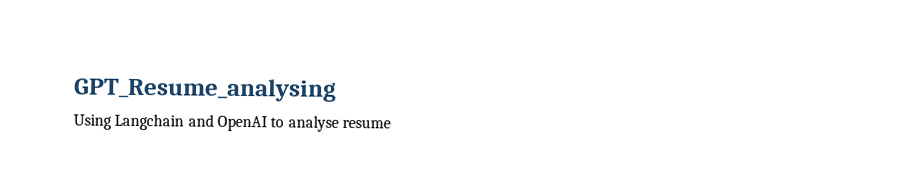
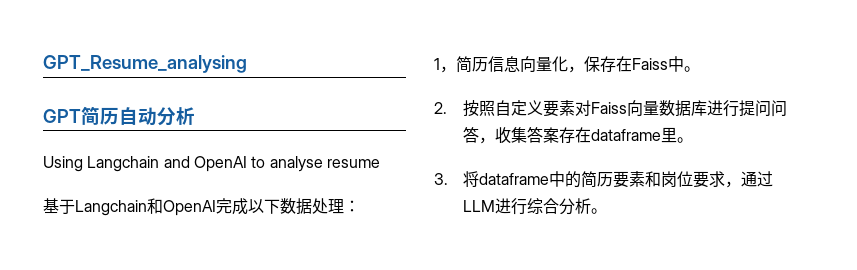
+ GPT简历自动分析
+ 基于Langchain和OpenAI完成以下数据处理：
+ 1，简历信息向量化，保存在Faiss中。
+ 2.按照自定义要素对Faiss向量数据库进行提问问答，收集答案存在dataframe里。
+ 3.将dataframe中的简历要素和岗位要求，通过LLM进行综合分析。

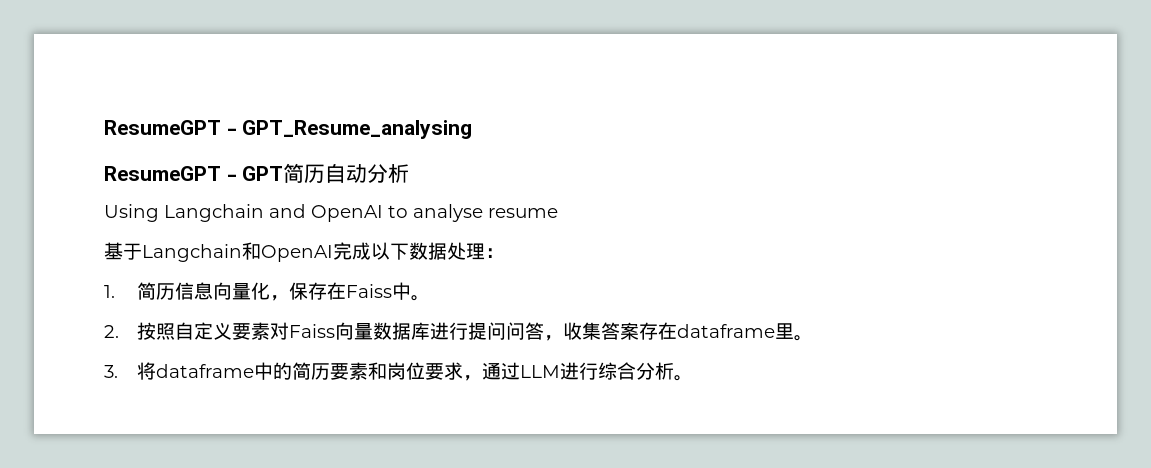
- GPT_Resume_analysing
+ ResumeGPT - GPT_Resume_analysing
- GPT简历自动分析
+ ResumeGPT - GPT简历自动分析
- 1，简历信息向量化，保存在Faiss中。
+ 1.简历信息向量化，保存在Faiss中。

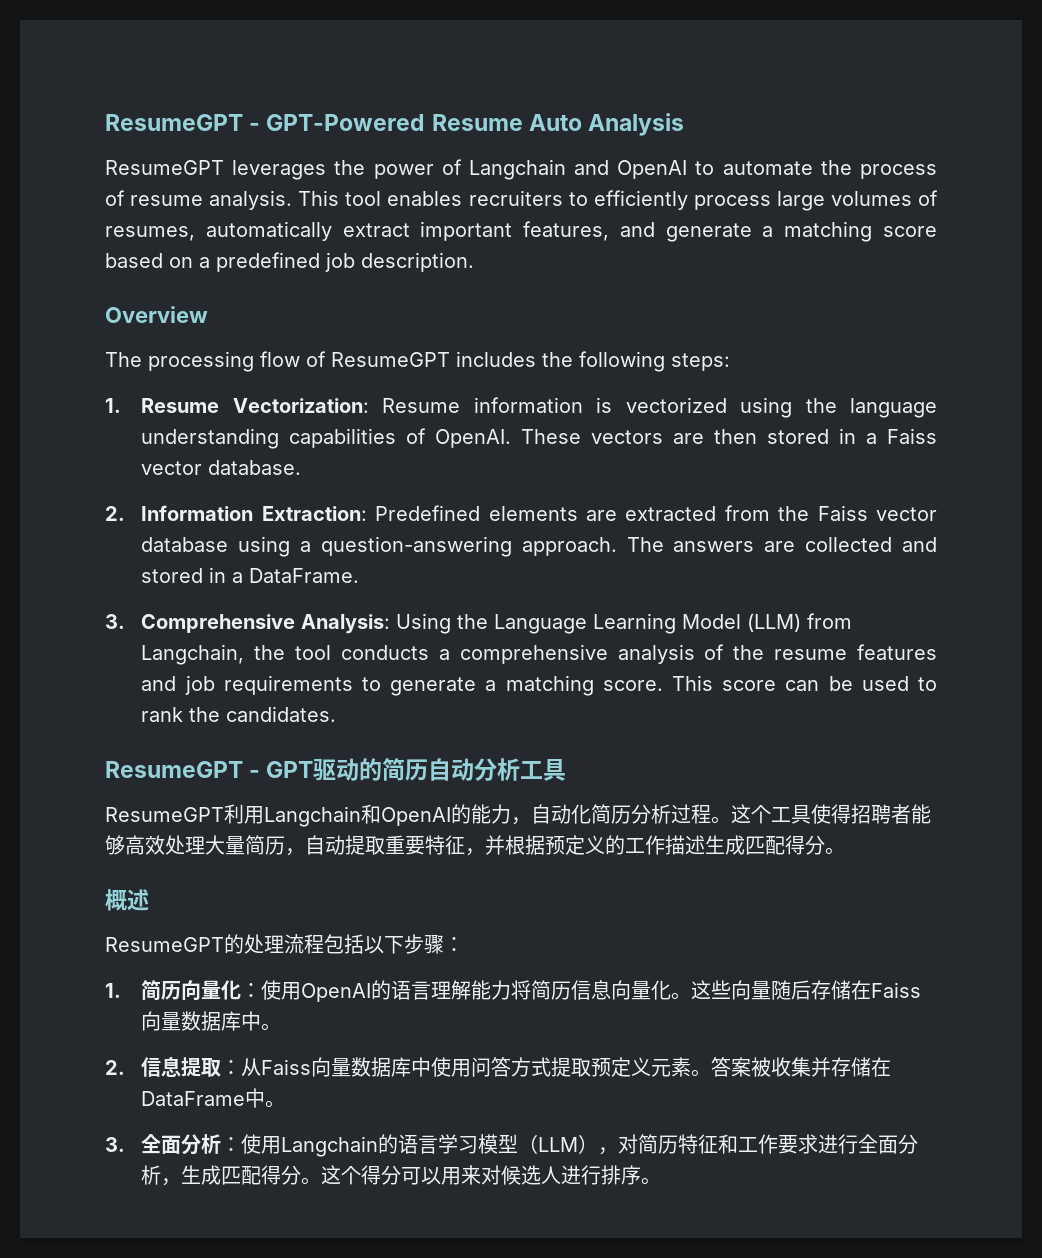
- ResumeGPT - GPT_Resume_analysing
+ ResumeGPT - GPT-Powered Resume Auto Analysis
+ ResumeGPT leverages the power of Langchain and OpenAI to automate the process of resume analysis. This tool enables recruiters to efficiently process large volumes of resumes, automatically extract important features, and generate a matching score based on a predefined job description.
+ Overview
+ The processing flow of ResumeGPT includes the following steps:
+ 1. Resume Vectorization: Resume information is vectorized using the language understanding capabilities of OpenAI. These vectors are then stored in a Faiss vector database.
+ 2. Information Extraction: Predefined elements are extracted from the Faiss vector database using a question-answering approach. The answers are collected and stored in a DataFrame.
+ 3. Comprehensive Analysis: Using the Language Learning Model (LLM) from Langchain, the tool conducts a comprehensive analysis of the resume features and job requirements to generate a matching score. This score can be used to rank the candidates.
- ResumeGPT - GPT简历自动分析
- Using Langchain and OpenAI to analyse resume
- 基于Langchain和OpenAI完成以下数据处理：
- 1.简历信息向量化，保存在Faiss中。
- 2.按照自定义要素对Faiss向量数据库进行提问问答，收集答案存在dataframe里。
- 3.将dataframe中的简历要素和岗位要求，通过LLM进行综合分析。
+ ResumeGPT - GPT驱动的简历自动分析工具
+ ResumeGPT利用Langchain和OpenAI的能力，自动化简历分析过程。这个工具使得招聘者能够高效处理大量简历，自动提取重要特征，并根据预定义的工作描述生成匹配得分。
+ 概述
+ ResumeGPT的处理流程包括以下步骤：
+ 1.简历向量化：使用OpenAI的语言理解能力将简历信息向量化。这些向量随后存储在Faiss向量数据库中。
+ 2.信息提取：从Faiss向量数据库中使用问答方式提取预定义元素。答案被收集并存储在DataFrame中。
+ 3.全面分析：使用Langchain的语言学习模型（LLM），对简历特征和工作要求进行全面分析，生成匹配得分。这个得分可以用来对候选人进行排序。

